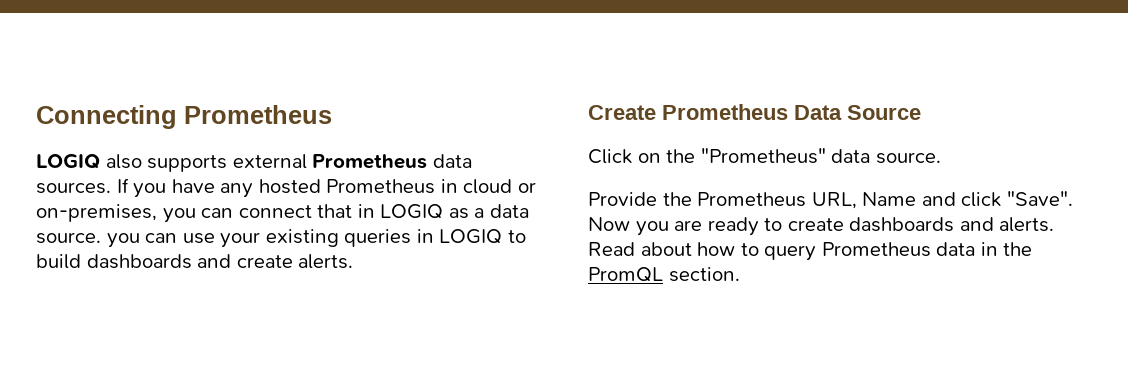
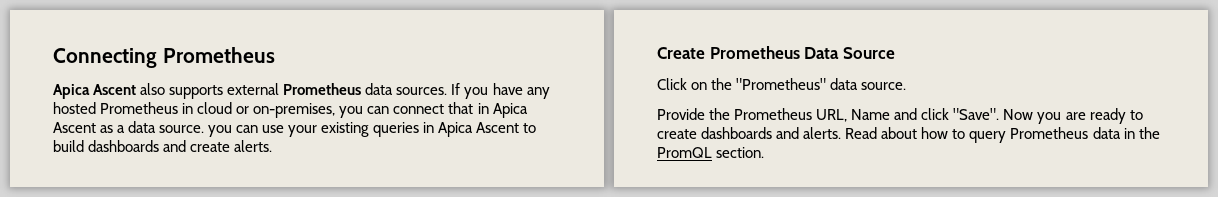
- LOGIQ also supports external Prometheus data sources.
+ Apica Ascent also supports external Prometheus data sources.
- If you have any hosted Prometheus in cloud or on-premises, you can connect that in LOGIQ as a data source. you can use your existing queries in LOGIQ to build dashboards and create alerts.
+ If you have any hosted Prometheus in cloud or on-premises, you can connect that in Apica Ascent as a data source. you can use your existing queries in Apica Ascent to build dashboards and create alerts.

